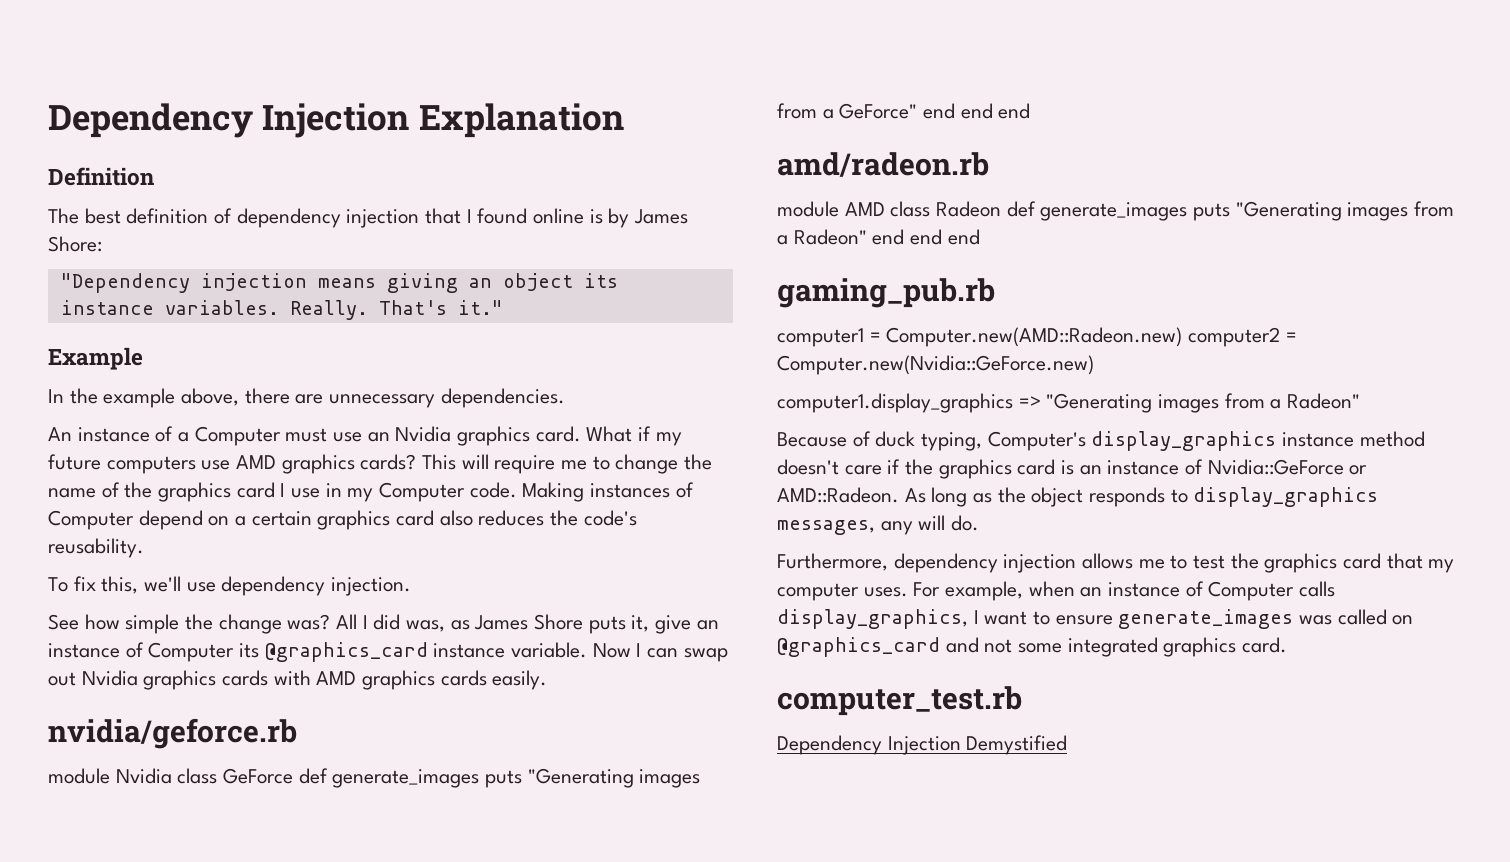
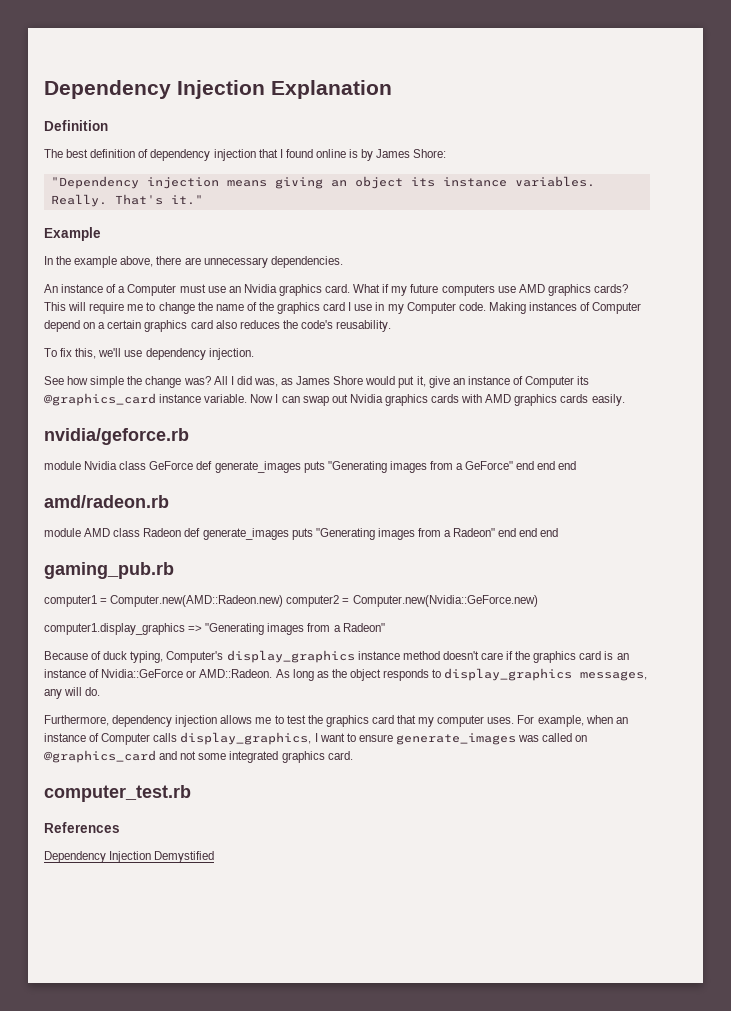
- All I did was, as James Shore puts it, give an instance of Computer its @graphics_card instance variable.
+ All I did was, as James Shore would put it, give an instance of Computer its @graphics_card instance variable.
+ References

